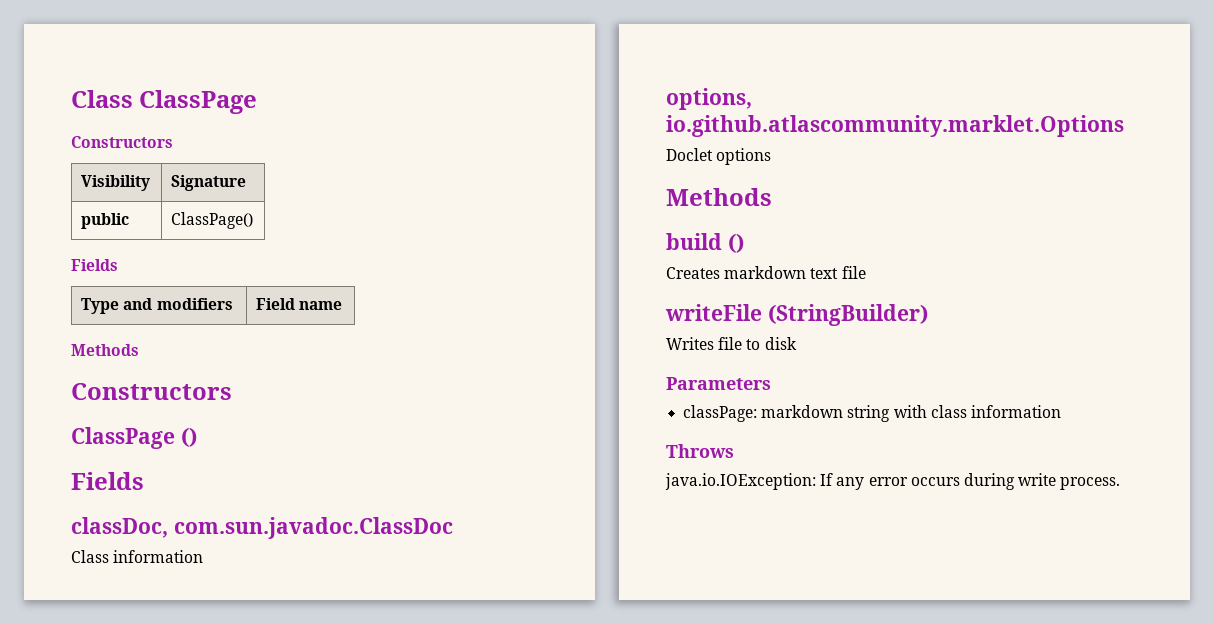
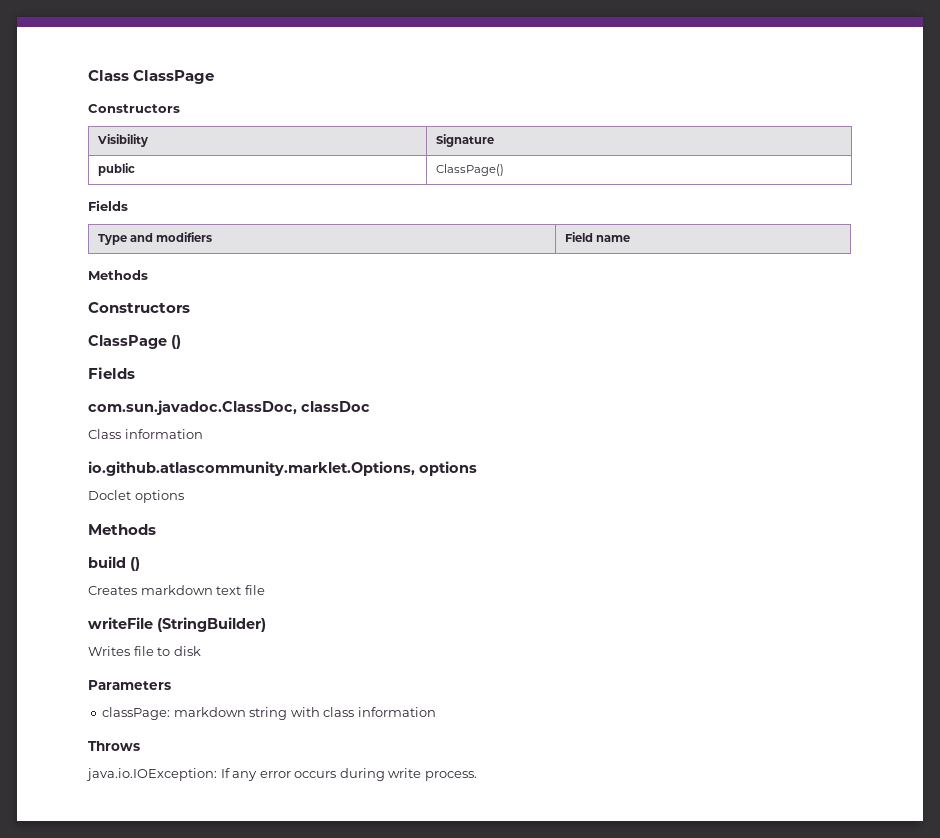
- classDoc, com.sun.javadoc.ClassDoc
+ com.sun.javadoc.ClassDoc, classDoc
- options, io.github.atlascommunity.marklet.Options
+ io.github.atlascommunity.marklet.Options, options

